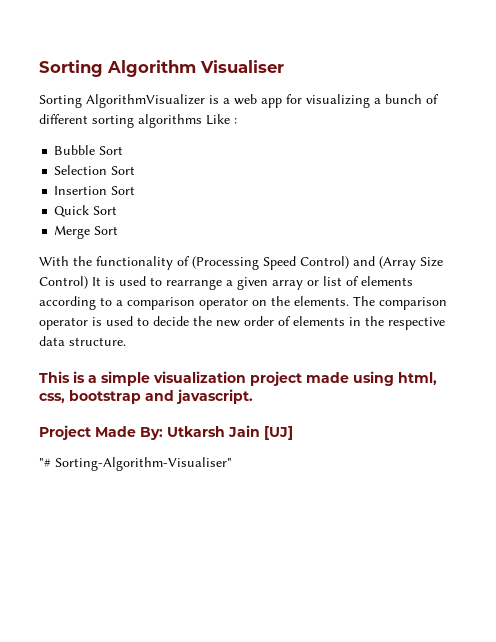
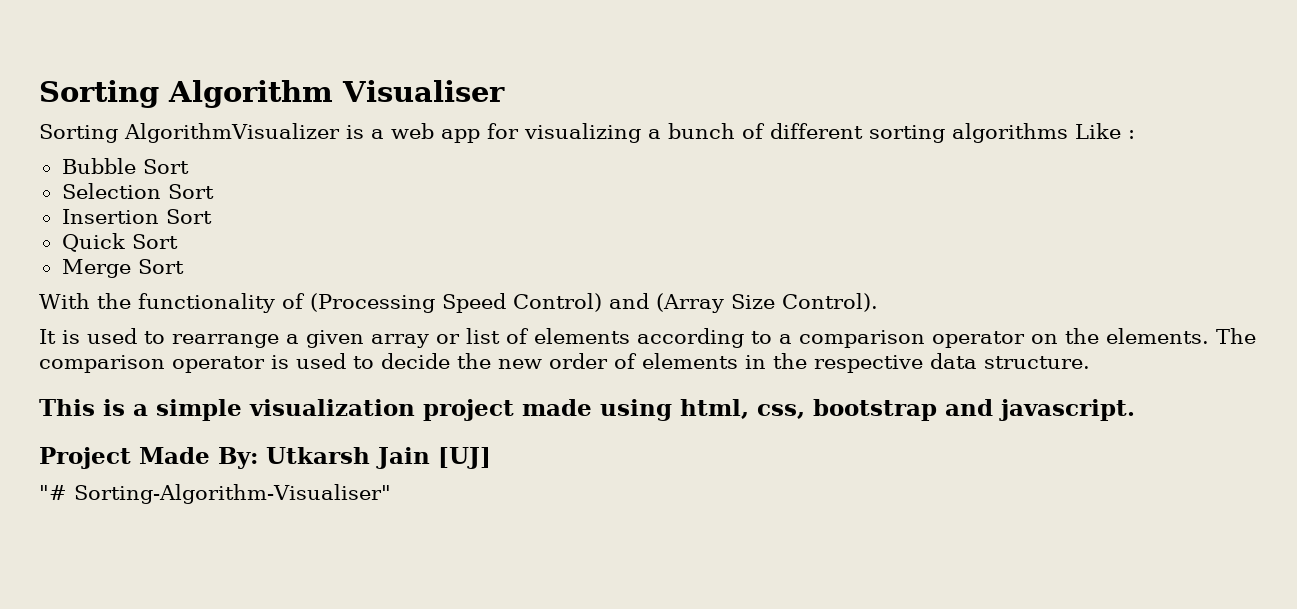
- With the functionality of (Processing Speed Control) and (Array Size Control) It is used to rearrange a given array or list of elements according to a comparison operator on the elements.
+ With the functionality of (Processing Speed Control) and (Array Size Control).
+ It is used to rearrange a given array or list of elements according to a comparison operator on the elements.

